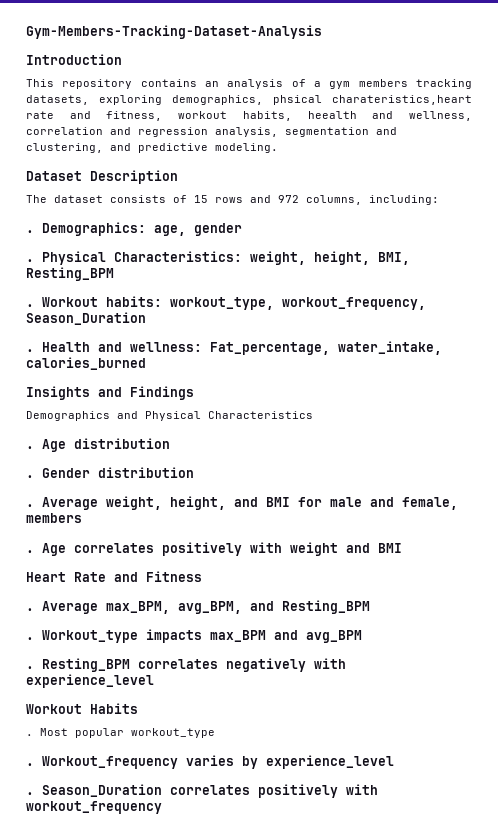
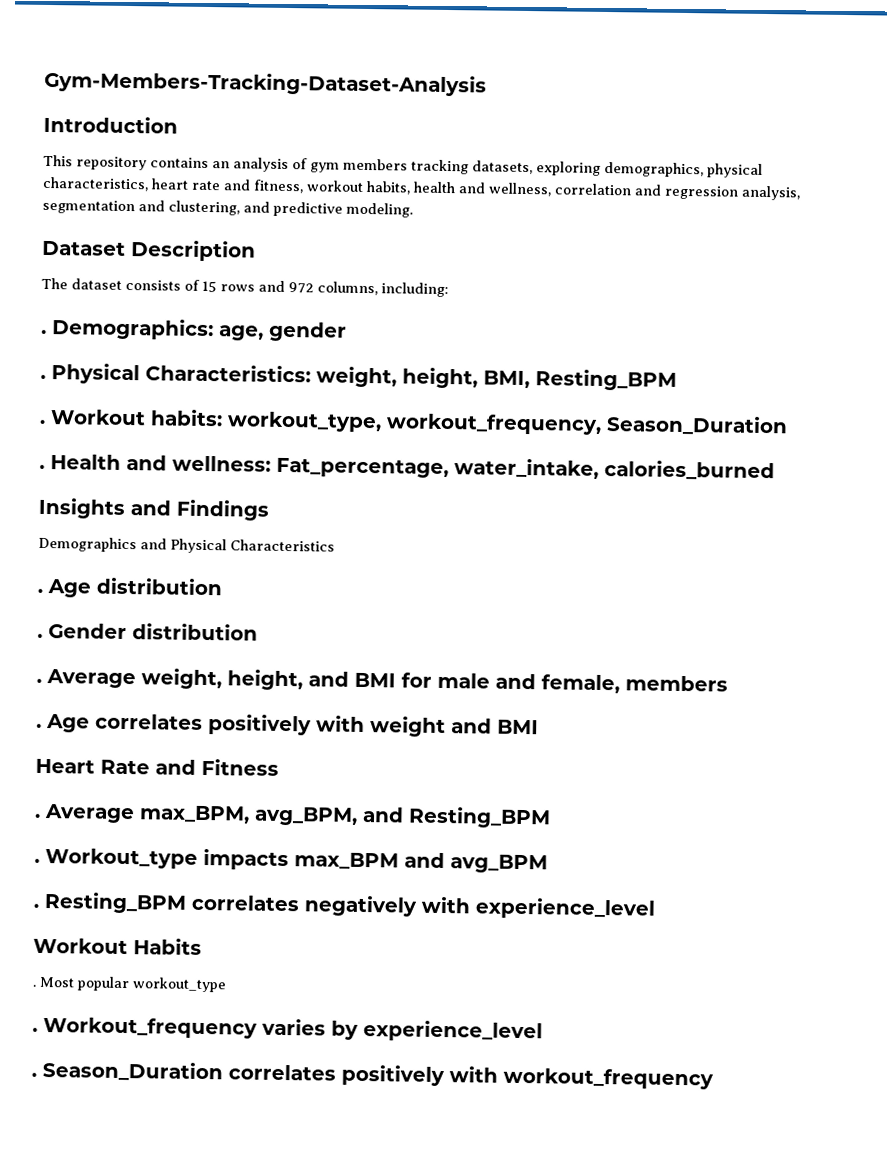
- This repository contains an analysis of a gym members tracking datasets, exploring demographics, phsical charateristics,heart rate and fitness, workout habits, heealth and wellness, correlation and regression analysis, segmentation and clustering, and predictive modeling.
+ This repository contains an analysis of gym members tracking datasets, exploring demographics, physical characteristics, heart rate and fitness, workout habits, health and wellness, correlation and regression analysis, segmentation and clustering, and predictive modeling.

